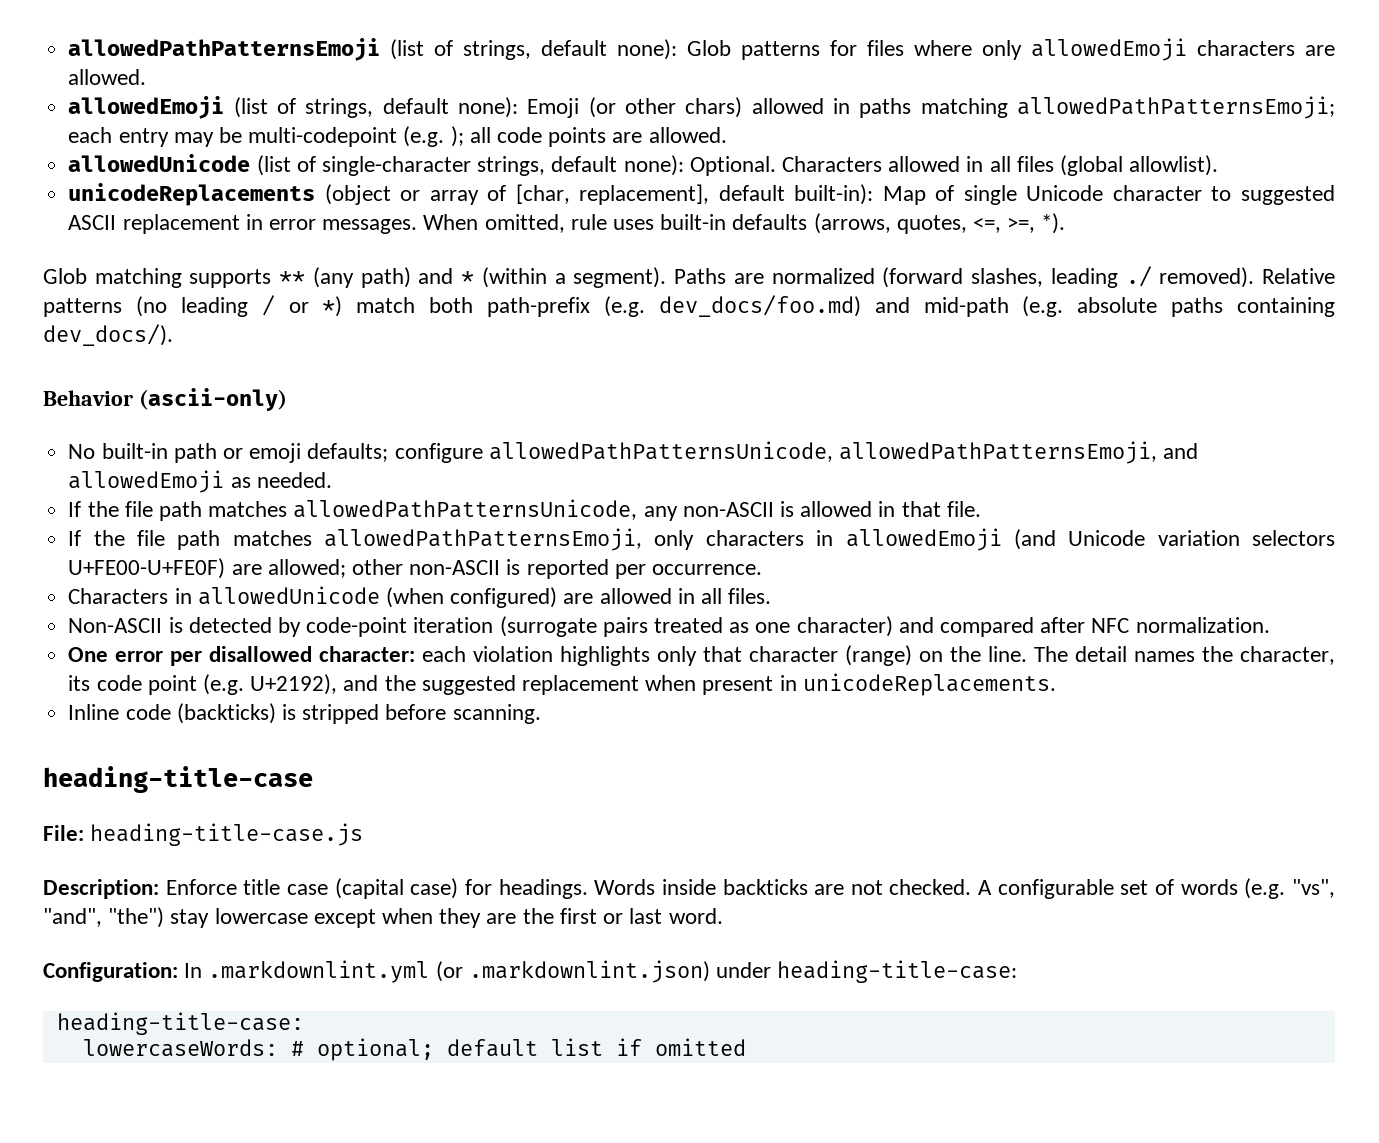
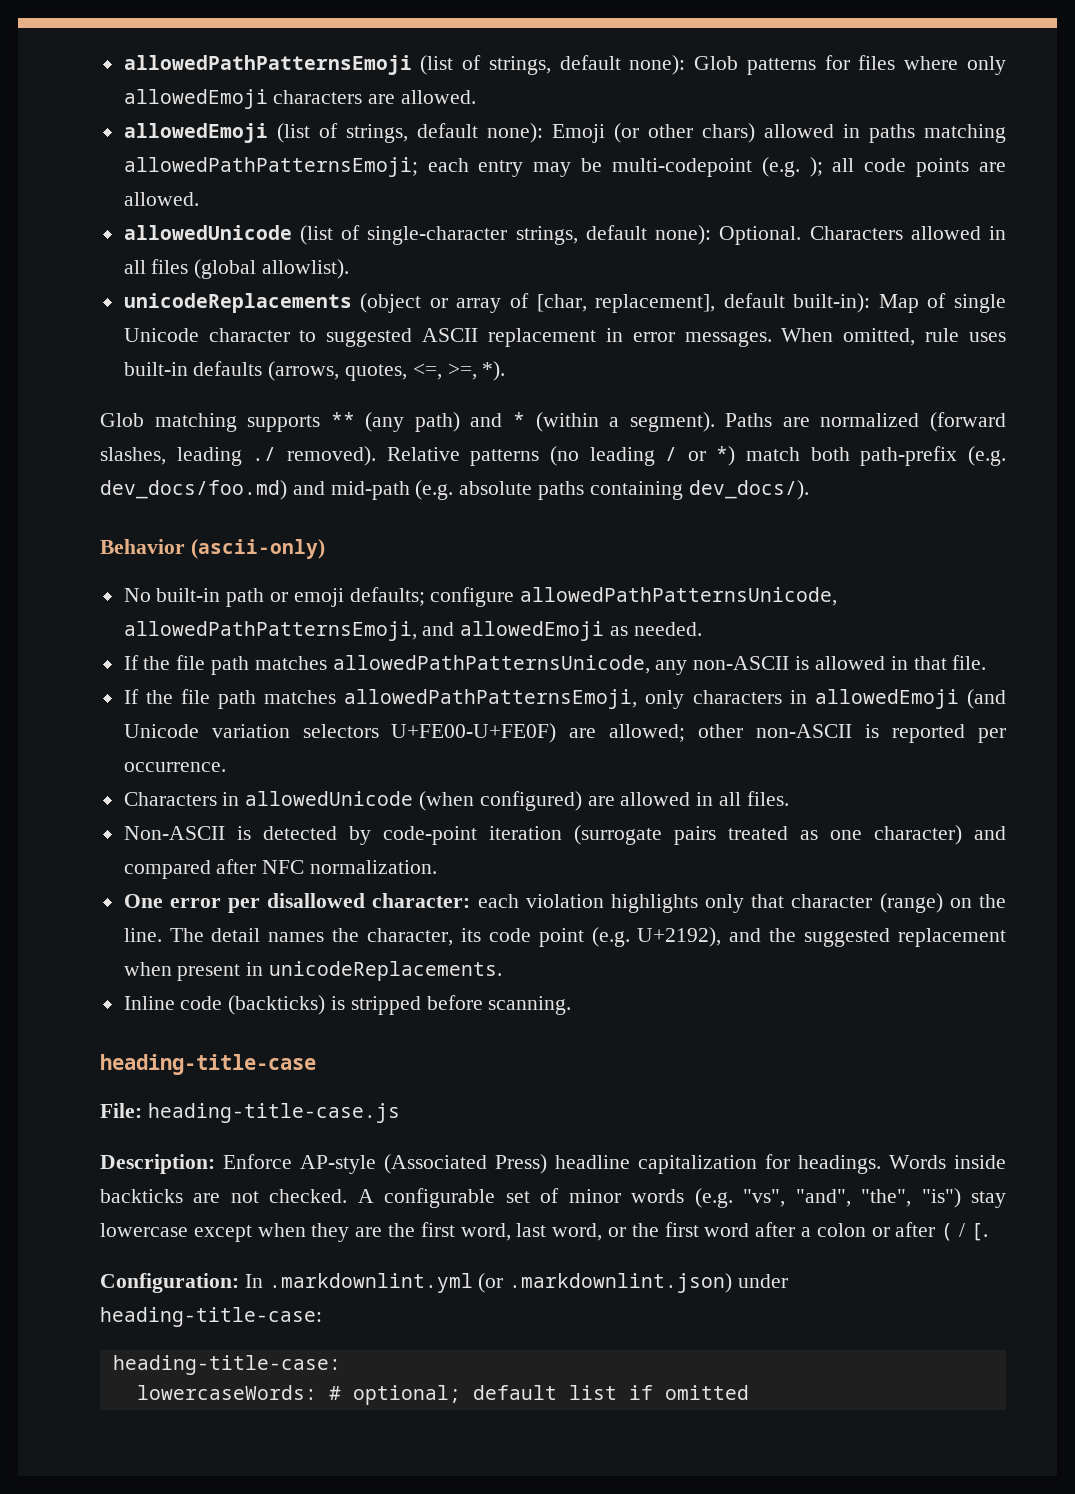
- Description: Enforce title case (capital case) for headings.
+ Description: Enforce AP-style (Associated Press) headline capitalization for headings.
- A configurable set of words (e.g. "vs", "and", "the") stay lowercase except when they are the first or last word.
+ A configurable set of minor words (e.g. "vs", "and", "the", "is") stay lowercase except when they are the first word, last word, or the first word after a colon or after ( / [.

